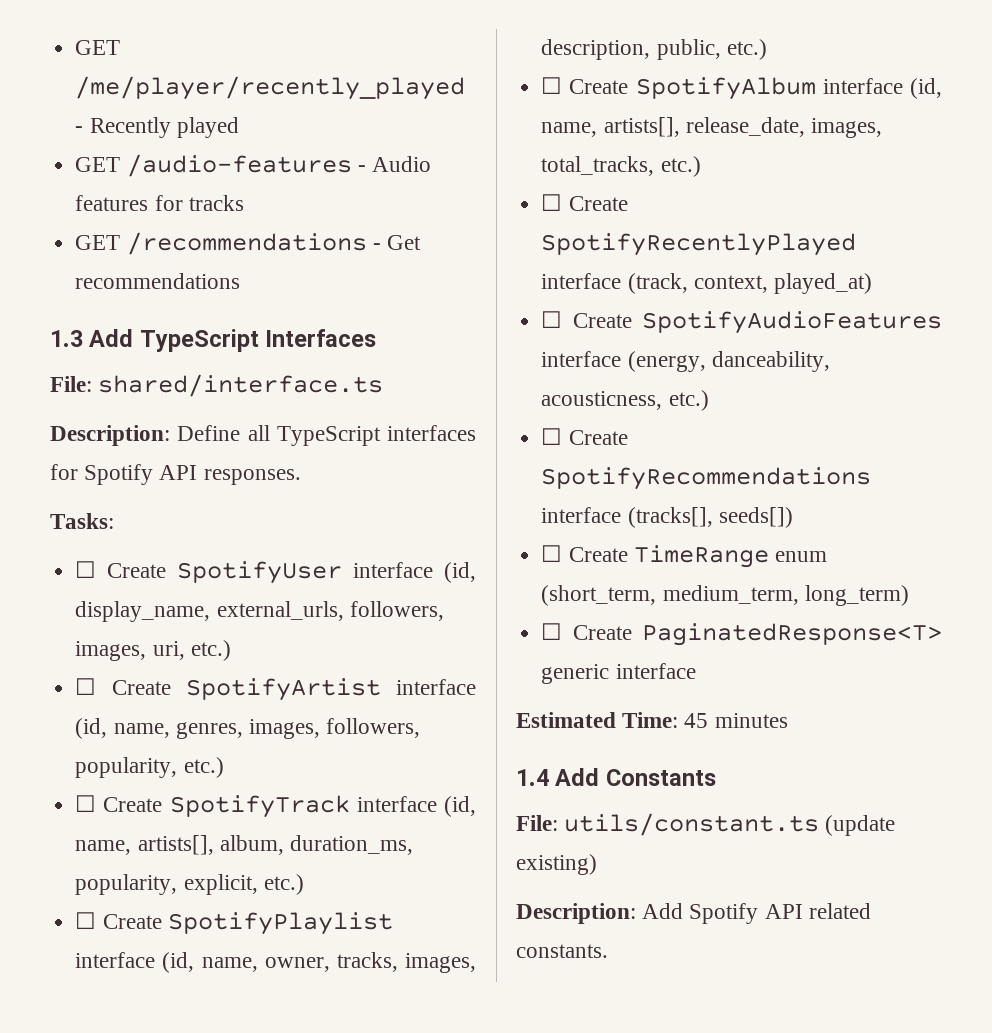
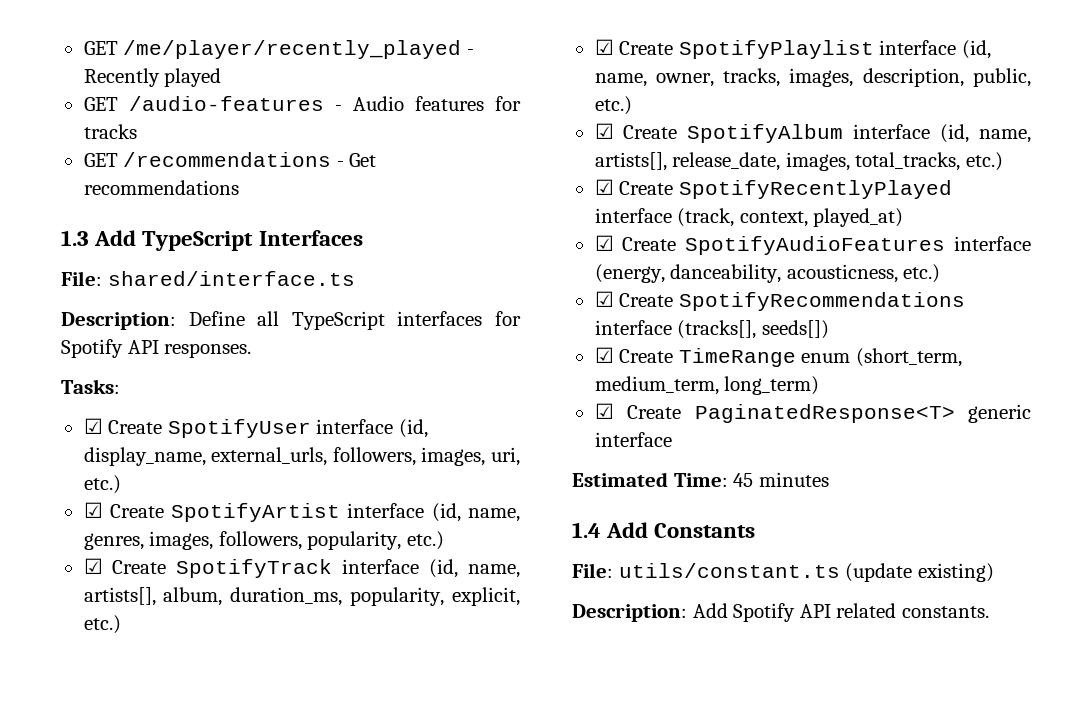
- ☐ Create SpotifyUser interface (id, display_name, external_urls, followers, images, uri, etc.)
+ ☑ Create SpotifyUser interface (id, display_name, external_urls, followers, images, uri, etc.)
- ☐ Create SpotifyArtist interface (id, name, genres, images, followers, popularity, etc.)
+ ☑ Create SpotifyArtist interface (id, name, genres, images, followers, popularity, etc.)
- ☐ Create SpotifyTrack interface (id, name, artists[], album, duration_ms, popularity, explicit, etc.)
+ ☑ Create SpotifyTrack interface (id, name, artists[], album, duration_ms, popularity, explicit, etc.)
- ☐ Create SpotifyPlaylist interface (id, name, owner, tracks, images, description, public, etc.)
+ ☑ Create SpotifyPlaylist interface (id, name, owner, tracks, images, description, public, etc.)
- ☐ Create SpotifyAlbum interface (id, name, artists[], release_date, images, total_tracks, etc.)
+ ☑ Create SpotifyAlbum interface (id, name, artists[], release_date, images, total_tracks, etc.)
- ☐ Create SpotifyRecentlyPlayed interface (track, context, played_at)
+ ☑ Create SpotifyRecentlyPlayed interface (track, context, played_at)
- ☐ Create SpotifyAudioFeatures interface (energy, danceability, acousticness, etc.)
+ ☑ Create SpotifyAudioFeatures interface (energy, danceability, acousticness, etc.)
- ☐ Create SpotifyRecommendations interface (tracks[], seeds[])
+ ☑ Create SpotifyRecommendations interface (tracks[], seeds[])
- ☐ Create TimeRange enum (short_term, medium_term, long_term)
+ ☑ Create TimeRange enum (short_term, medium_term, long_term)
- ☐ Create PaginatedResponse<T> generic interface
+ ☑ Create PaginatedResponse<T> generic interface

